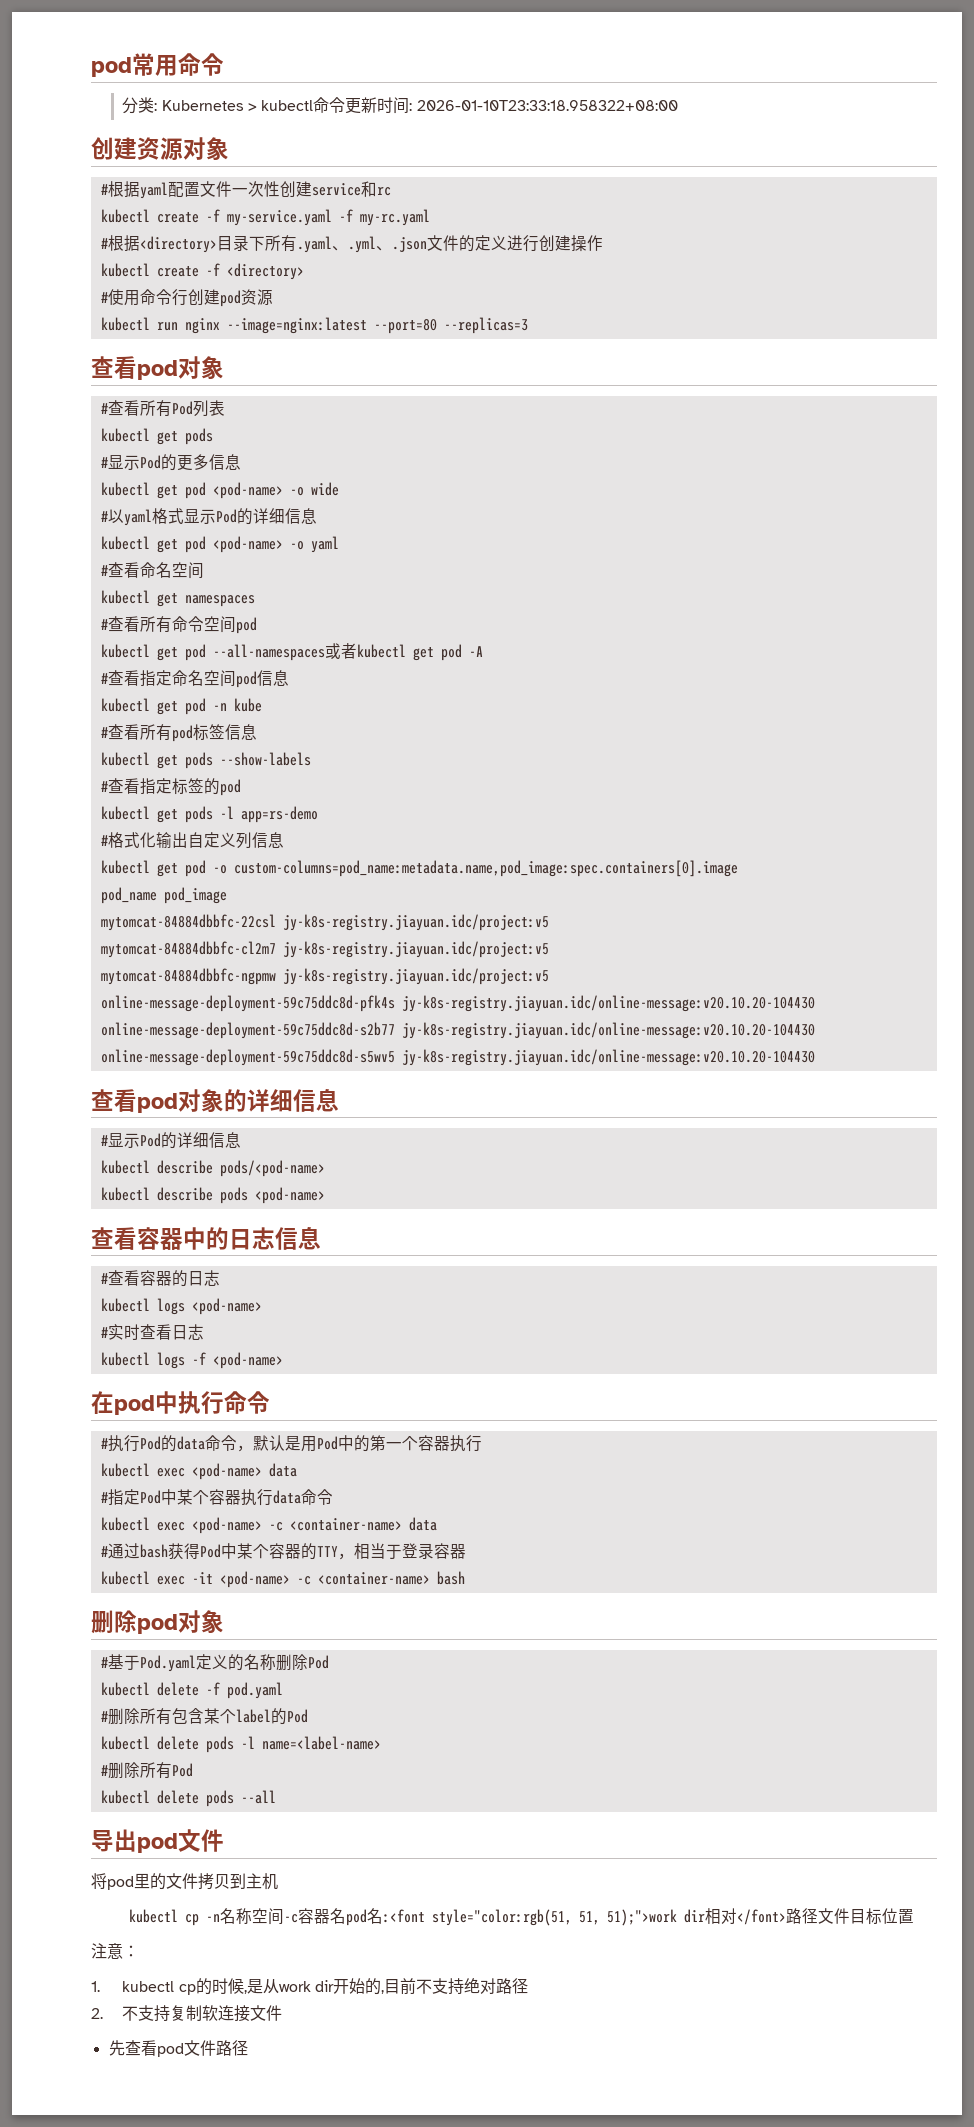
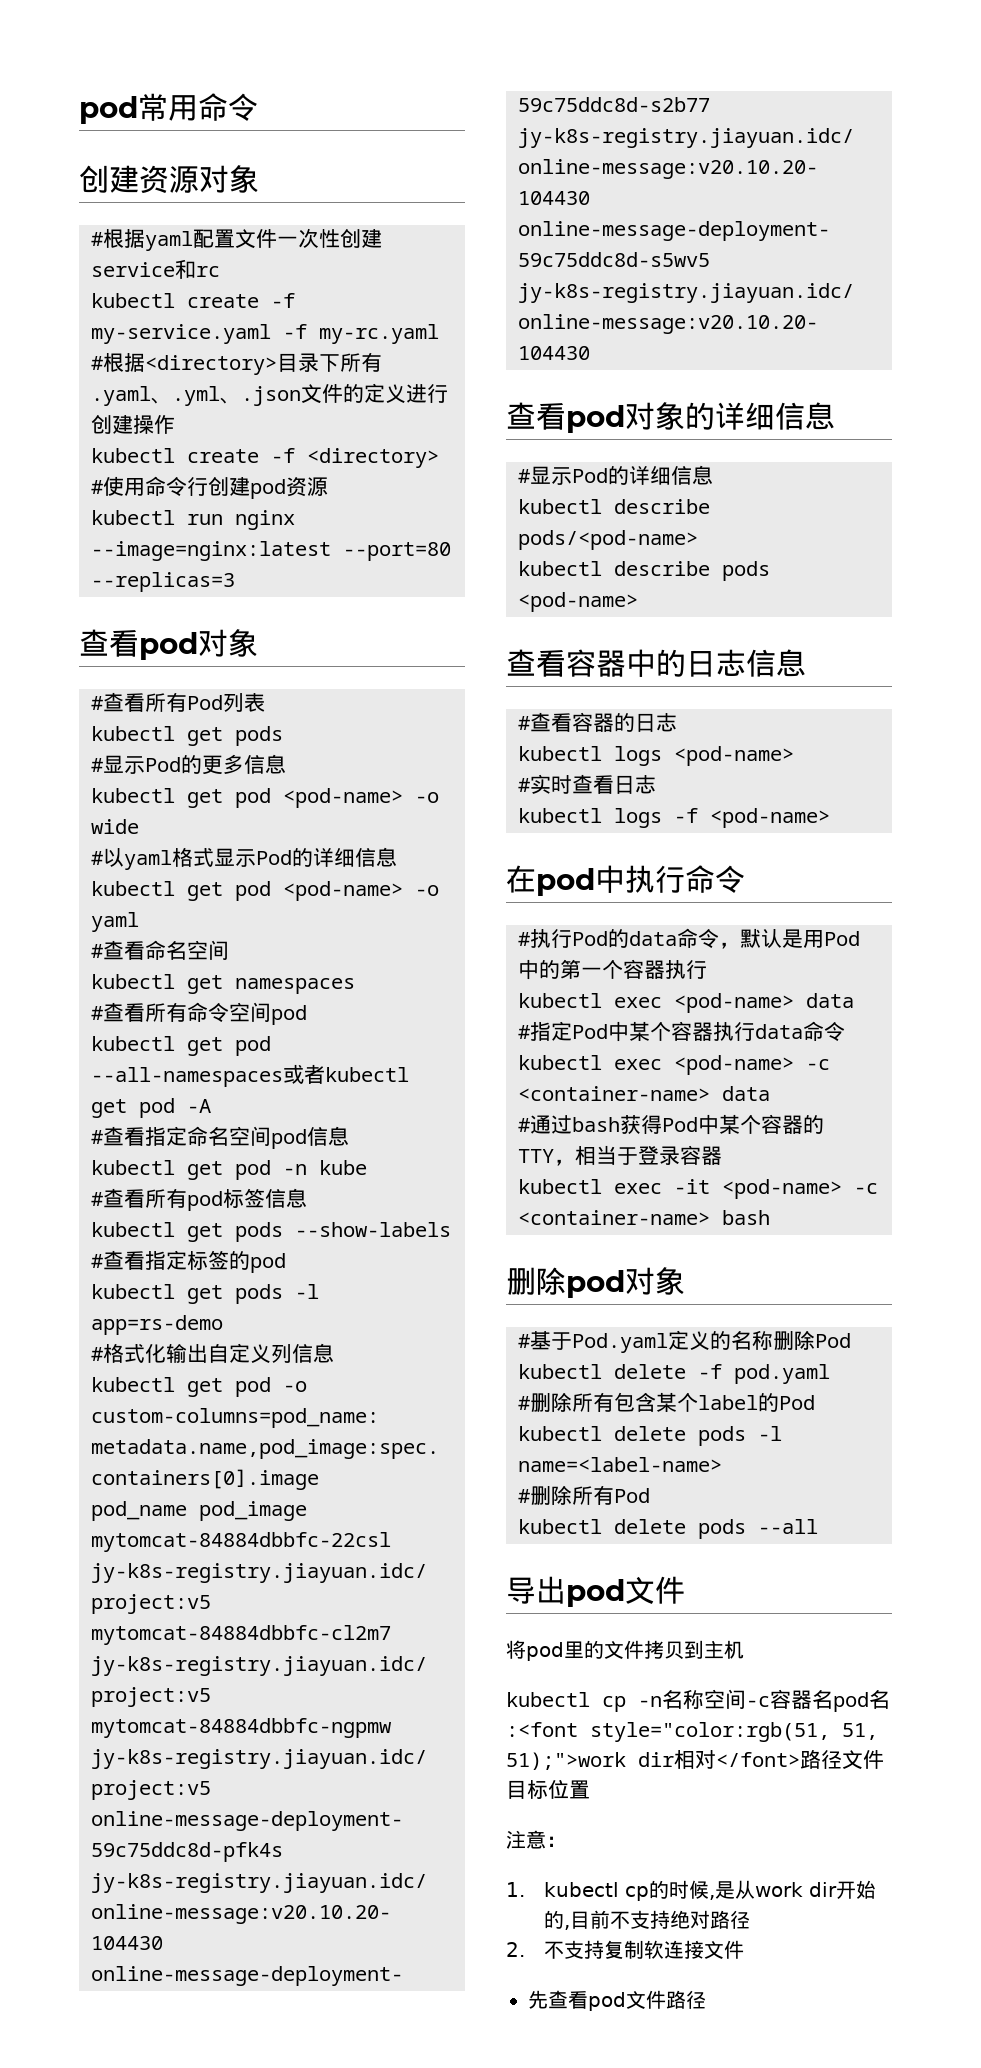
- 分类: Kubernetes > kubectl命令更新时间: 2026-01-10T23:33:18.958322+08:00

